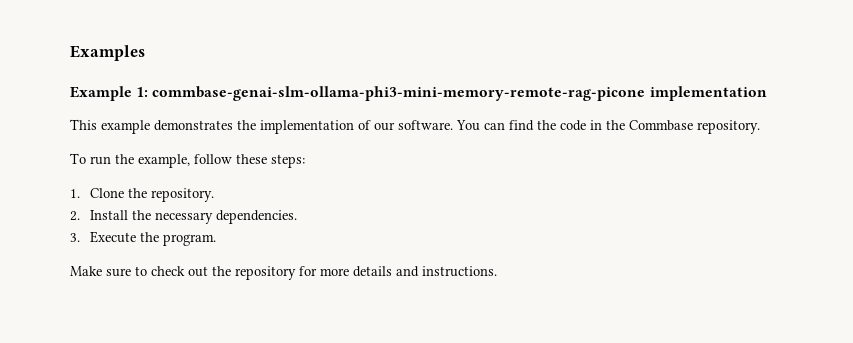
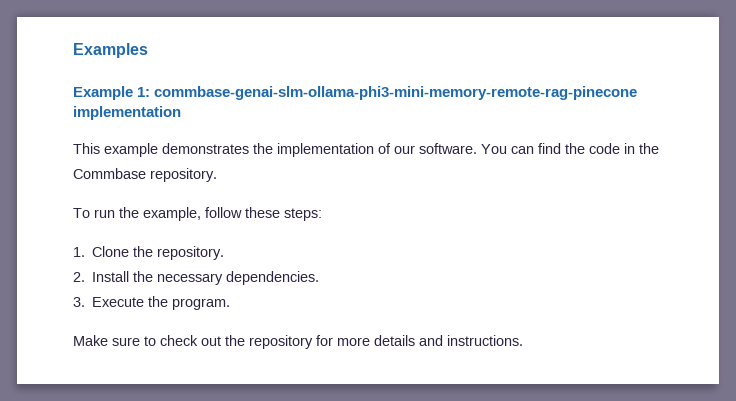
- Example 1: commbase-genai-slm-ollama-phi3-mini-memory-remote-rag-picone implementation
+ Example 1: commbase-genai-slm-ollama-phi3-mini-memory-remote-rag-pinecone implementation

